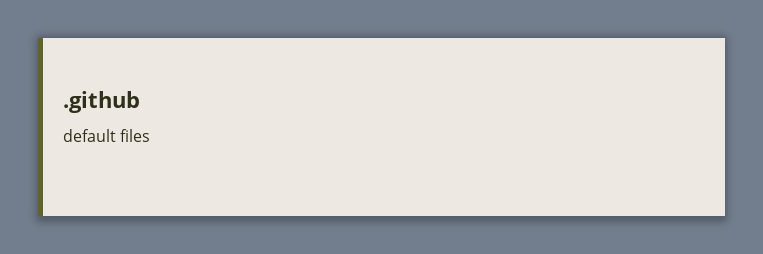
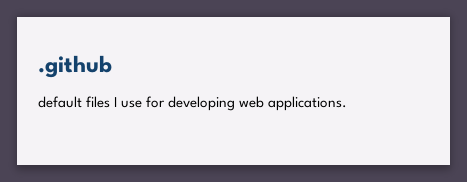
- default files
+ default files I use for developing web applications.

